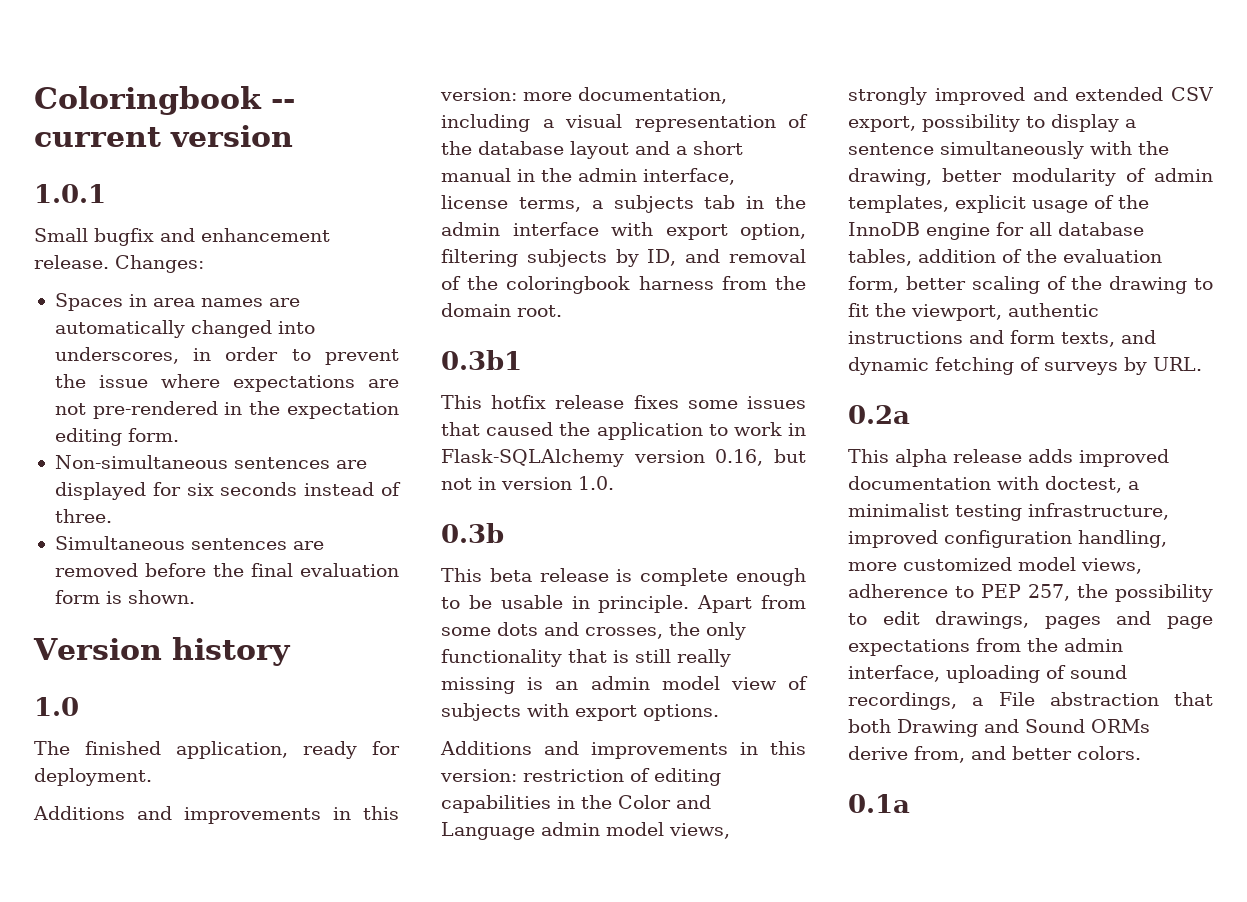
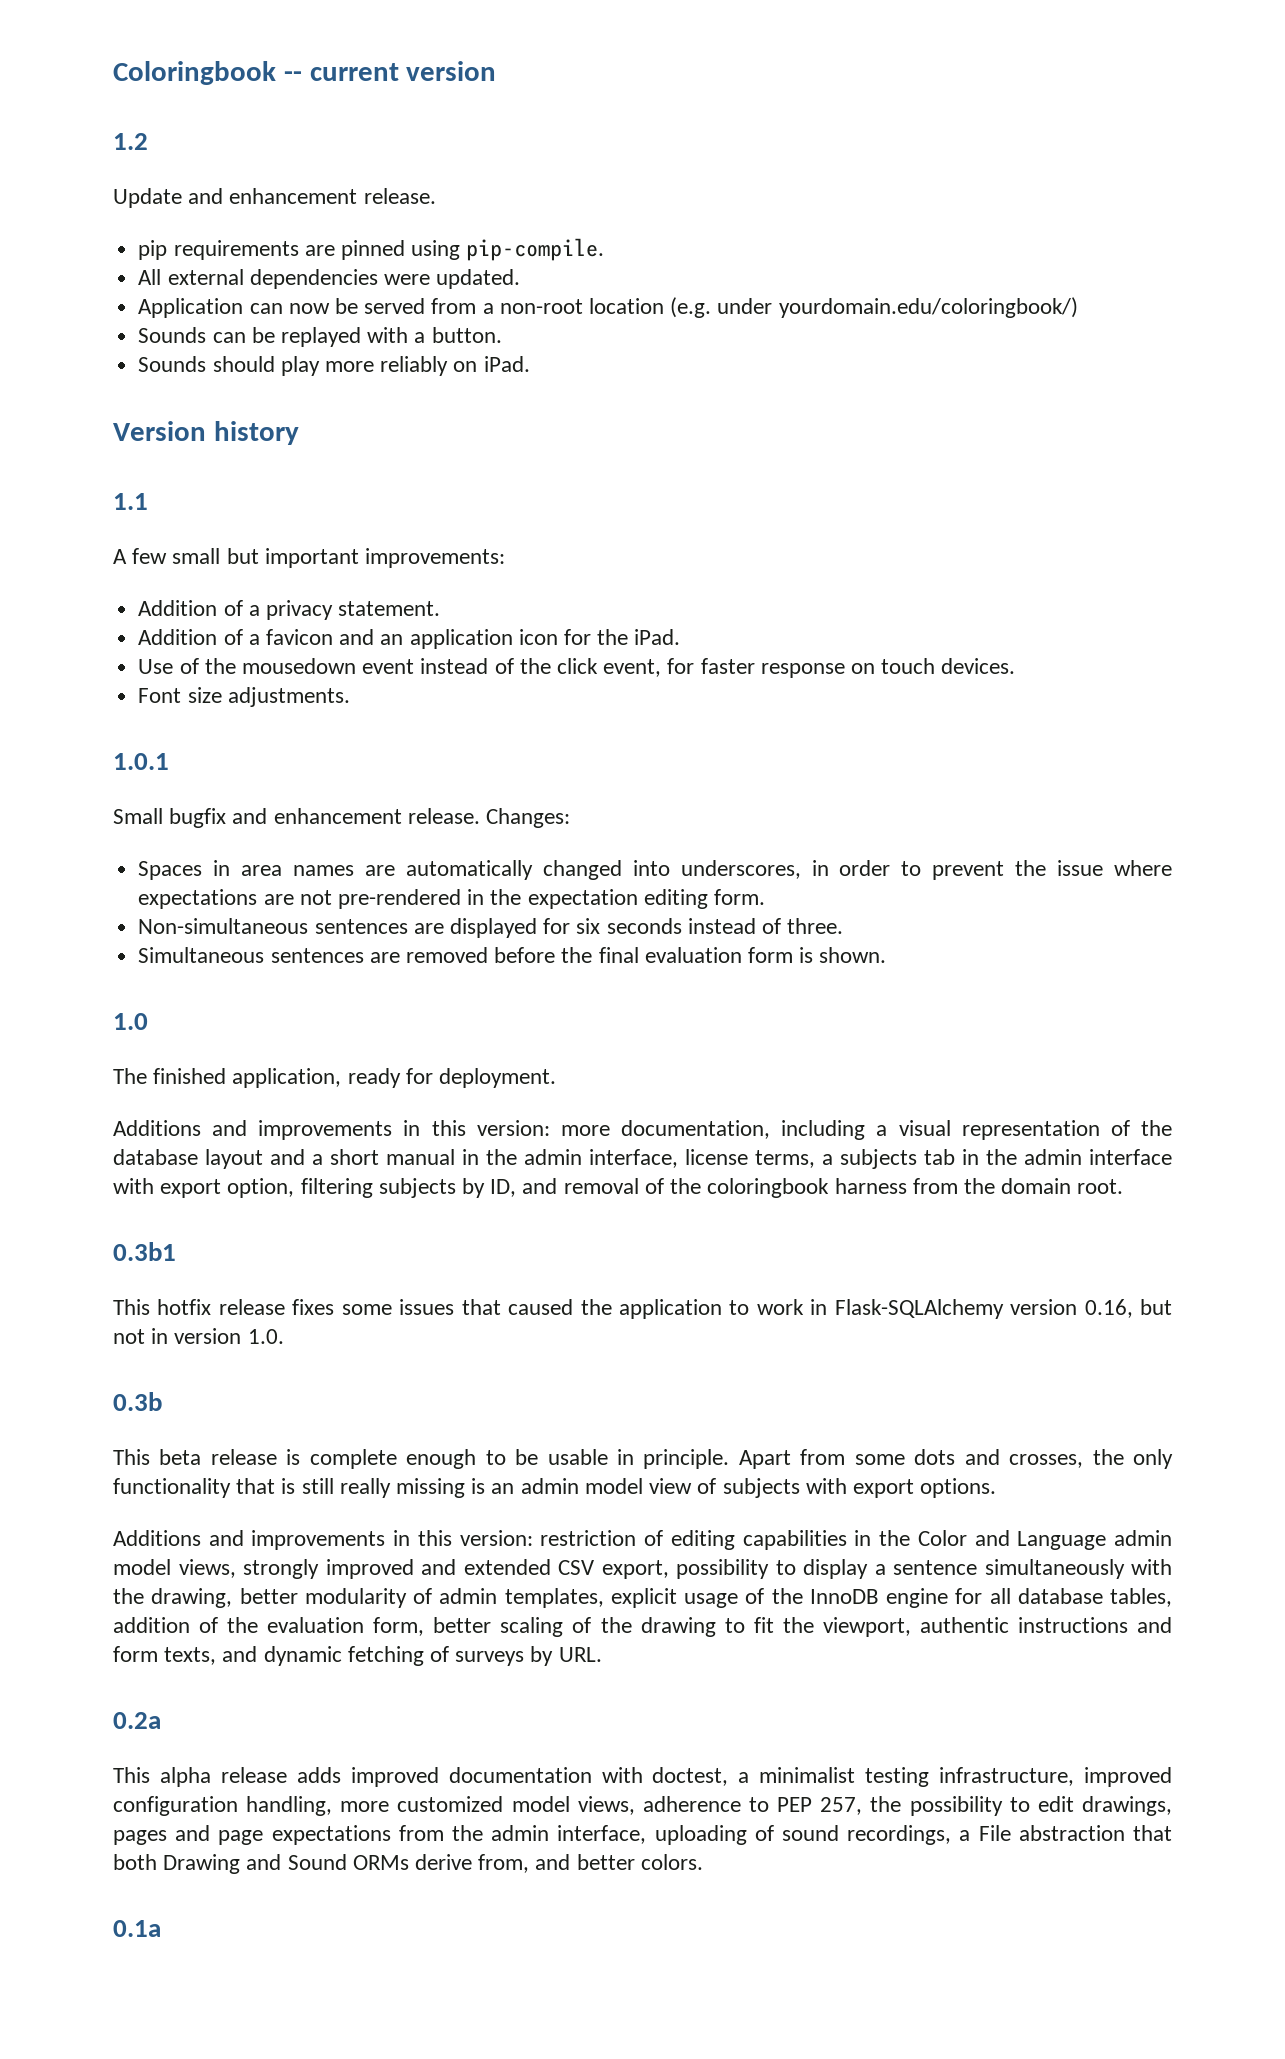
+ 1.2
+ Update and enhancement release.
+ pip requirements are pinned using pip-compile.
+ All external dependencies were updated.
+ Application can now be served from a non-root location (e.g. under yourdomain.edu/coloringbook/)
+ Sounds can be replayed with a button.
+ Sounds should play more reliably on iPad.
+ Version history
+ 1.1
+ A few small but important improvements:
+ Addition of a privacy statement.
+ Addition of a favicon and an application icon for the iPad.
+ Use of the mousedown event instead of the click event, for faster response on touch devices.
+ Font size adjustments.
- Version history

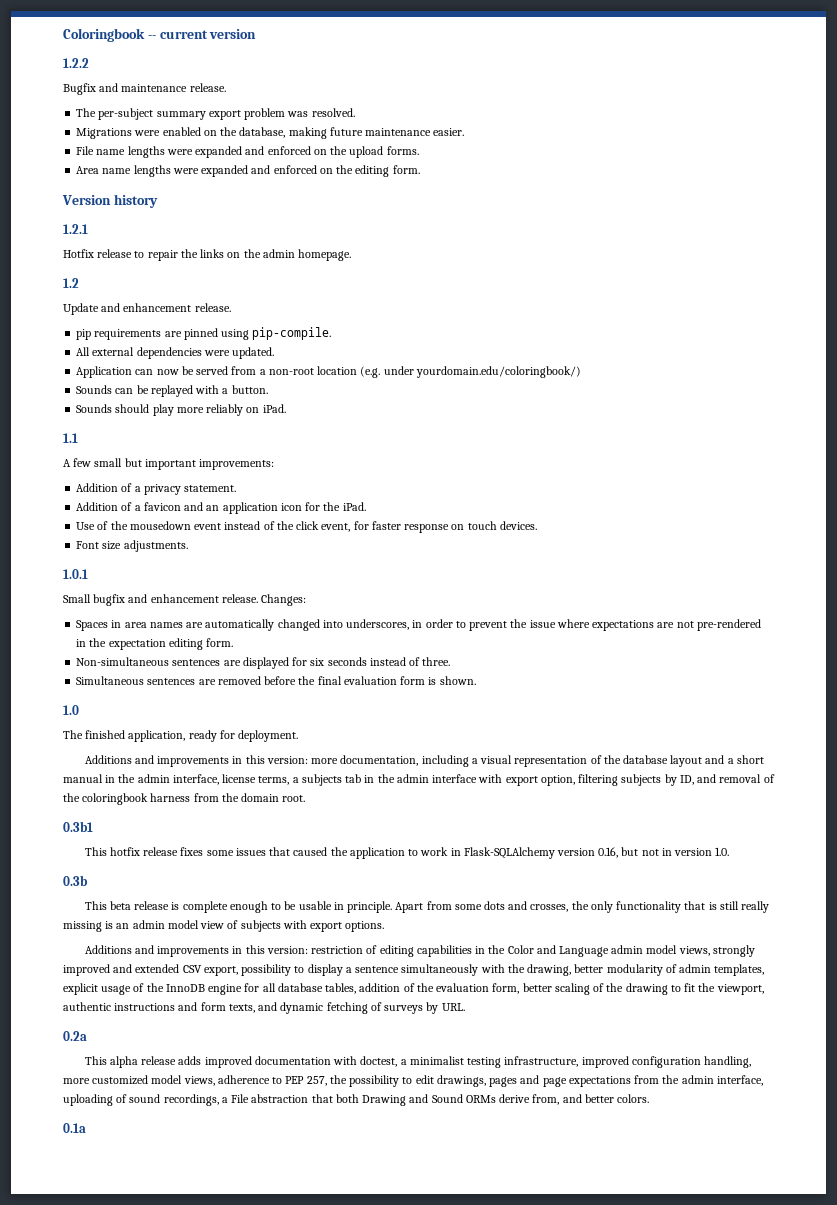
+ 1.2.2
+ Bugfix and maintenance release.
+ The per-subject summary export problem was resolved.
+ Migrations were enabled on the database, making future maintenance easier.
+ File name lengths were expanded and enforced on the upload forms.
+ Area name lengths were expanded and enforced on the editing form.
+ Version history
+ 1.2.1
+ Hotfix release to repair the links on the admin homepage.
- Version history

